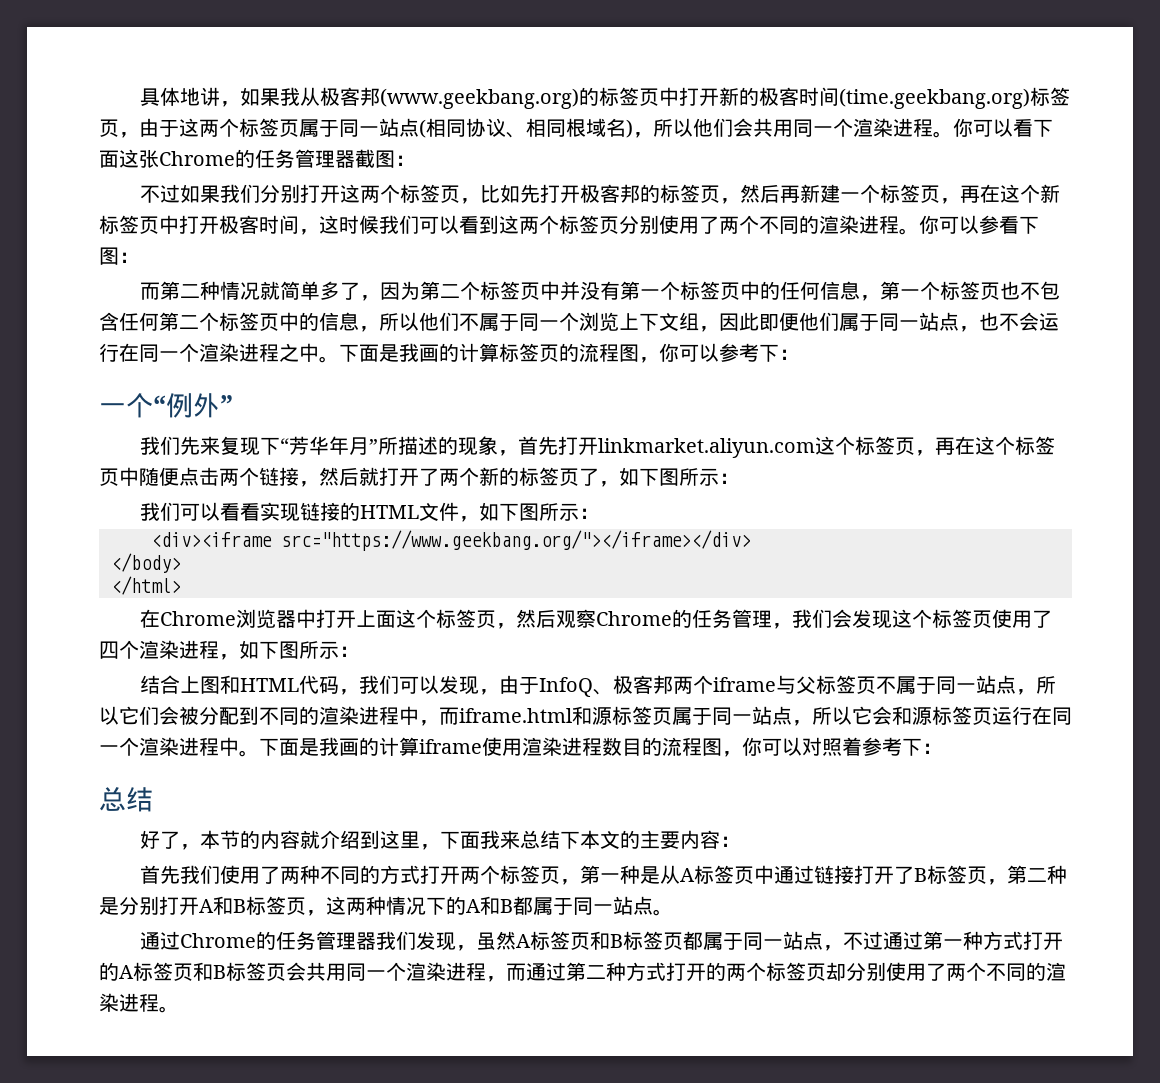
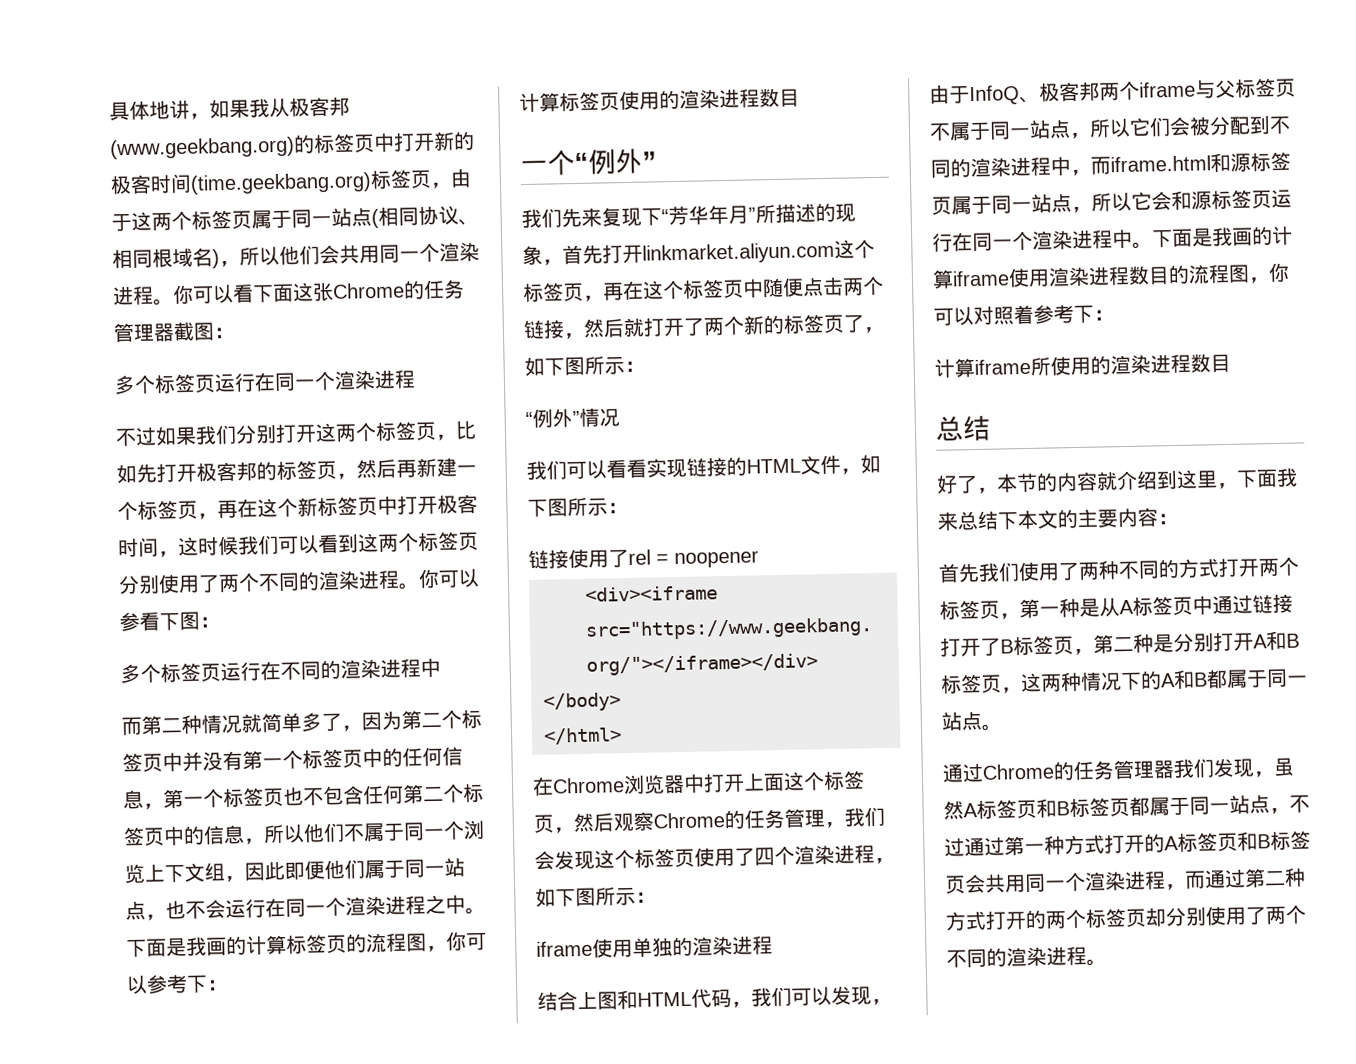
+ 多个标签页运行在同一个渲染进程
+ 多个标签页运行在不同的渲染进程中
+ 计算标签页使用的渲染进程数目
+ “例外”情况
+ 链接使用了rel = noopener
+ iframe使用单独的渲染进程
+ 计算iframe所使用的渲染进程数目

